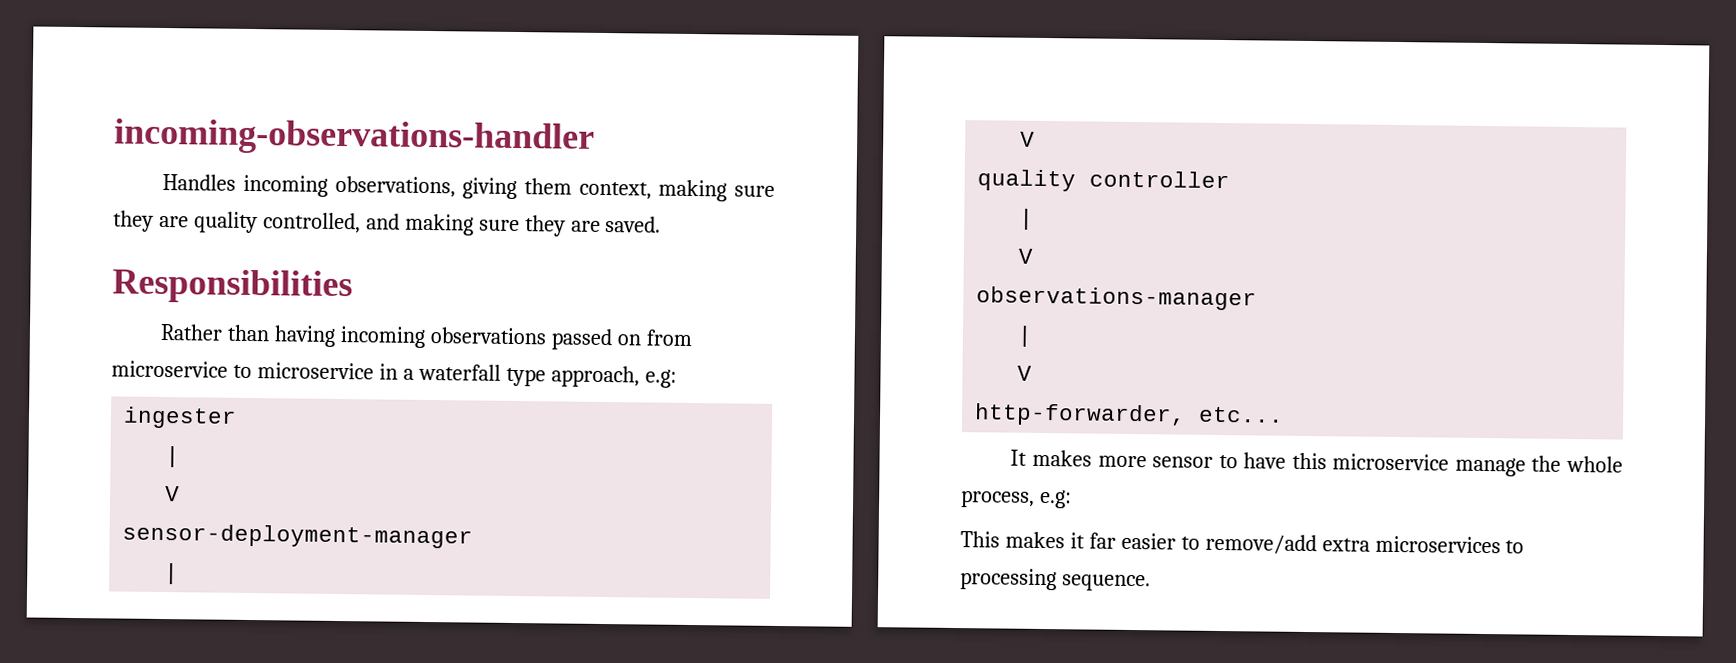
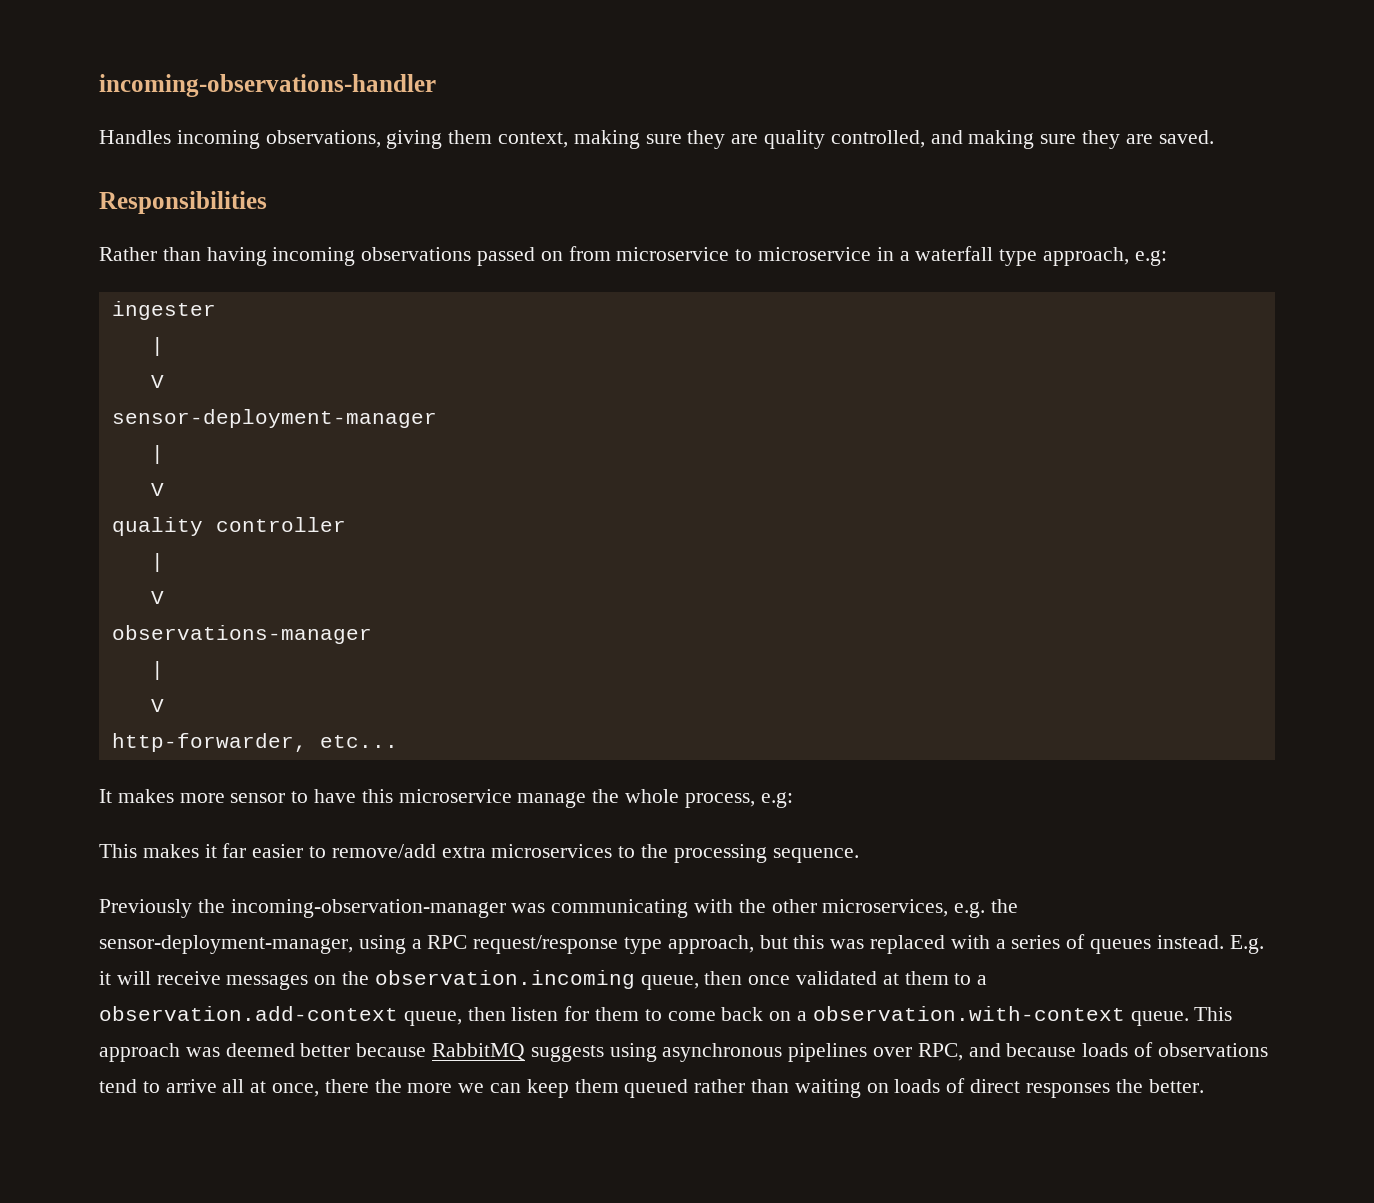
- This makes it far easier to remove/add extra microservices to processing sequence.
+ This makes it far easier to remove/add extra microservices to the processing sequence.
+ Previously the incoming-observation-manager was communicating with the other microservices, e.g. the sensor-deployment-manager, using a RPC request/response type approach, but this was replaced with a series of queues instead. E.g. it will receive messages on the observation.incoming queue, then once validated at them to a observation.add-context queue, then listen for them to come back on a observation.with-context queue. This approach was deemed better because RabbitMQ suggests using asynchronous pipelines over RPC, and because loads of observations tend to arrive all at once, there the more we can keep them queued rather than waiting on loads of direct responses the better.

